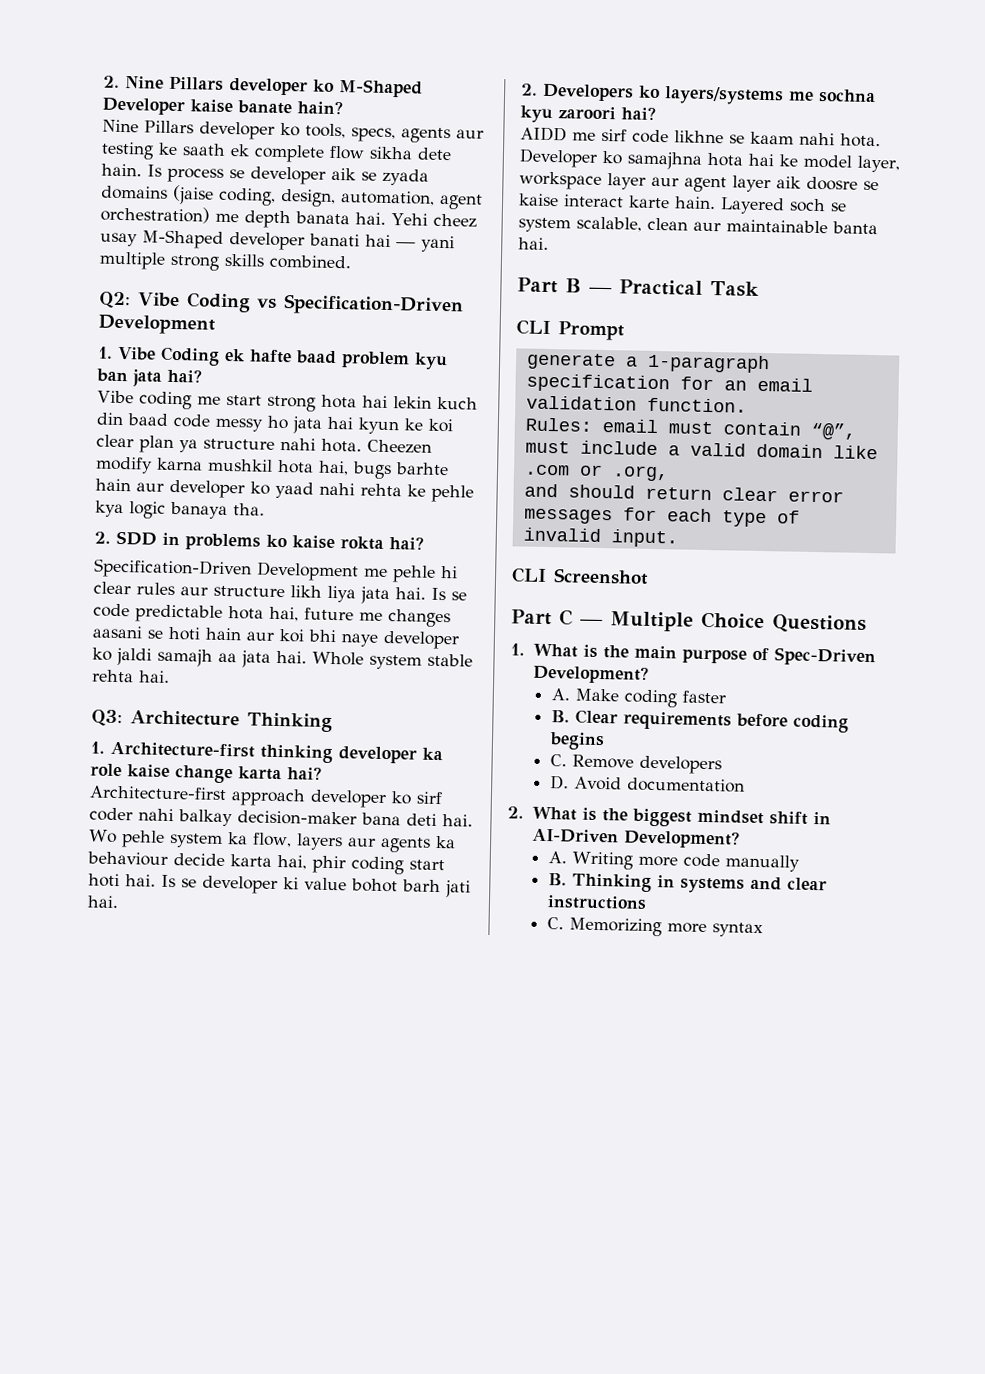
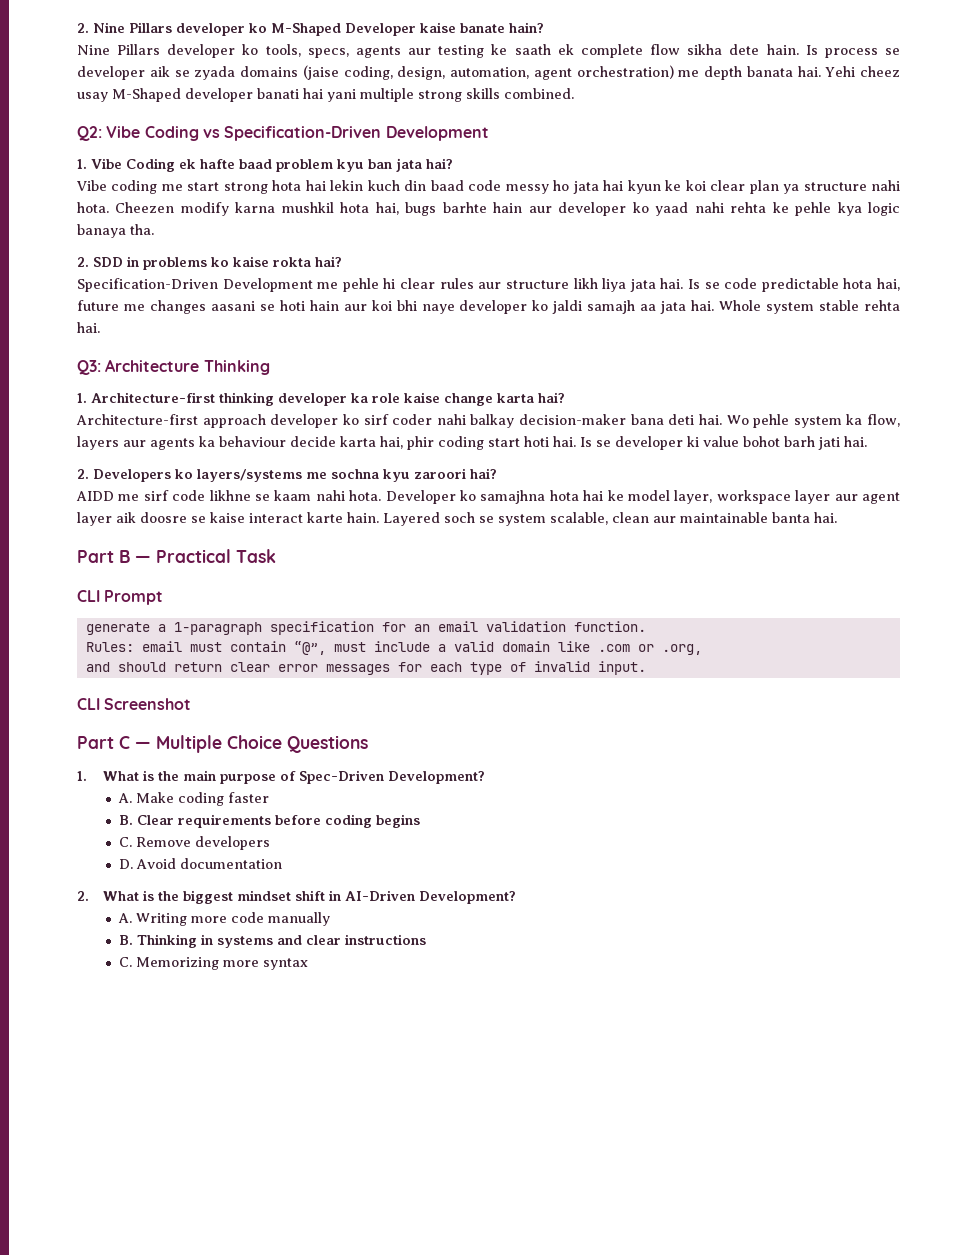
- Yehi cheez usay M-Shaped developer banati hai — yani multiple strong skills combined.
+ Yehi cheez usay M-Shaped developer banati hai yani multiple strong skills combined.

